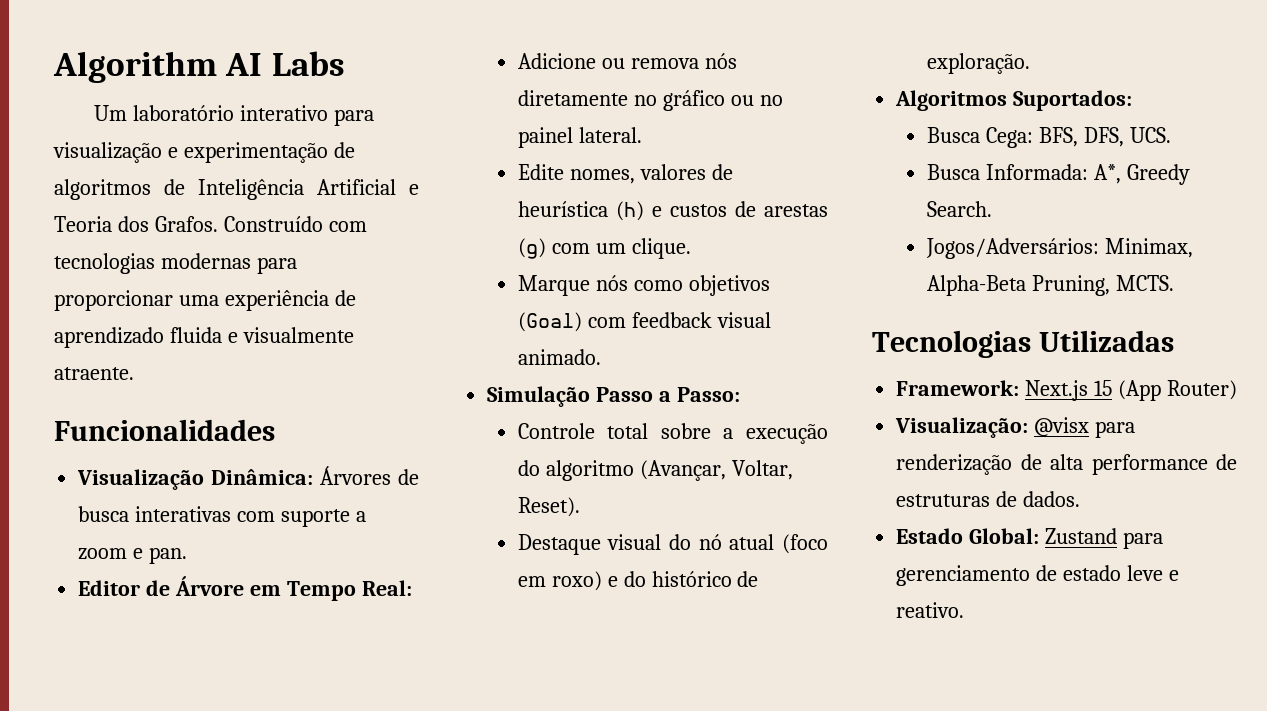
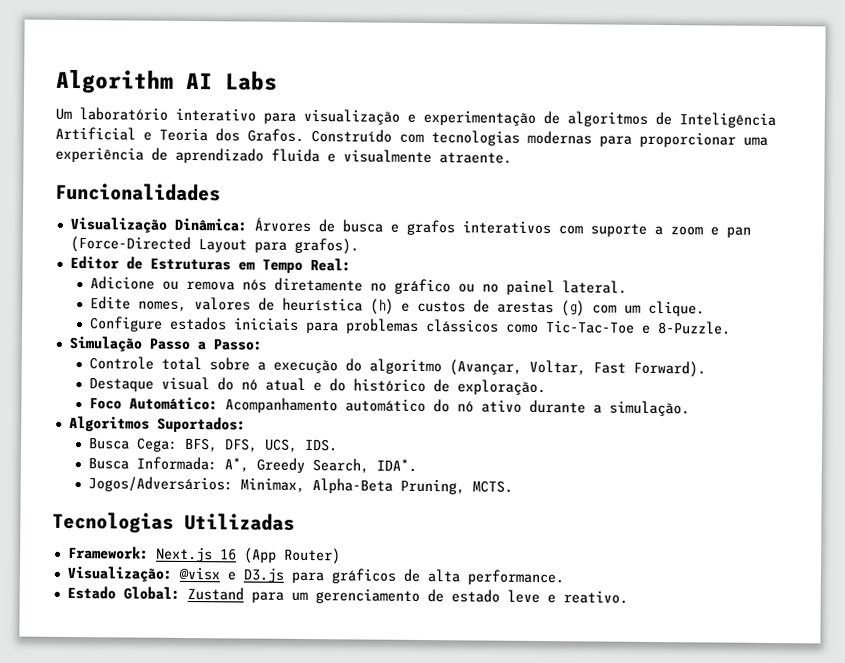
- Visualização Dinâmica: Árvores de busca interativas com suporte a zoom e pan.
+ Visualização Dinâmica: Árvores de busca e grafos interativos com suporte a zoom e pan (Force-Directed Layout para grafos).
- Editor de Árvore em Tempo Real:
+ Editor de Estruturas em Tempo Real:
- Marque nós como objetivos (Goal) com feedback visual animado.
+ Configure estados iniciais para problemas clássicos como Tic-Tac-Toe e 8-Puzzle.
- Controle total sobre a execução do algoritmo (Avançar, Voltar, Reset).
+ Controle total sobre a execução do algoritmo (Avançar, Voltar, Fast Forward).
- Destaque visual do nó atual (foco em roxo) e do histórico de exploração.
+ Destaque visual do nó atual e do histórico de exploração.
+ Foco Automático: Acompanhamento automático do nó ativo durante a simulação.
- Busca Cega: BFS, DFS, UCS.
+ Busca Cega: BFS, DFS, UCS, IDS.
- Busca Informada: A*, Greedy Search.
+ Busca Informada: A*, Greedy Search, IDA*.
- Framework: Next.js 15 (App Router)
+ Framework: Next.js 16 (App Router)
- Visualização: @visx para renderização de alta performance de estruturas de dados.
+ Visualização: @visx e D3.js para gráficos de alta performance.
- Estado Global: Zustand para gerenciamento de estado leve e reativo.
+ Estado Global: Zustand para um gerenciamento de estado leve e reativo.

